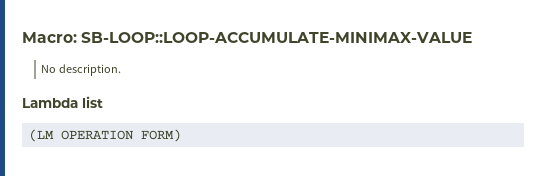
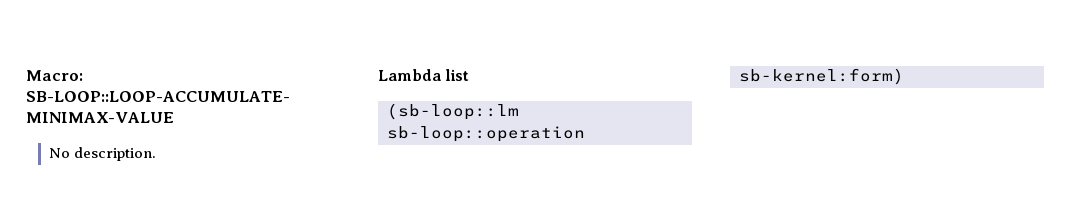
- (LM OPERATION FORM)
+ (sb-loop::lm sb-loop::operation sb-kernel:form)

